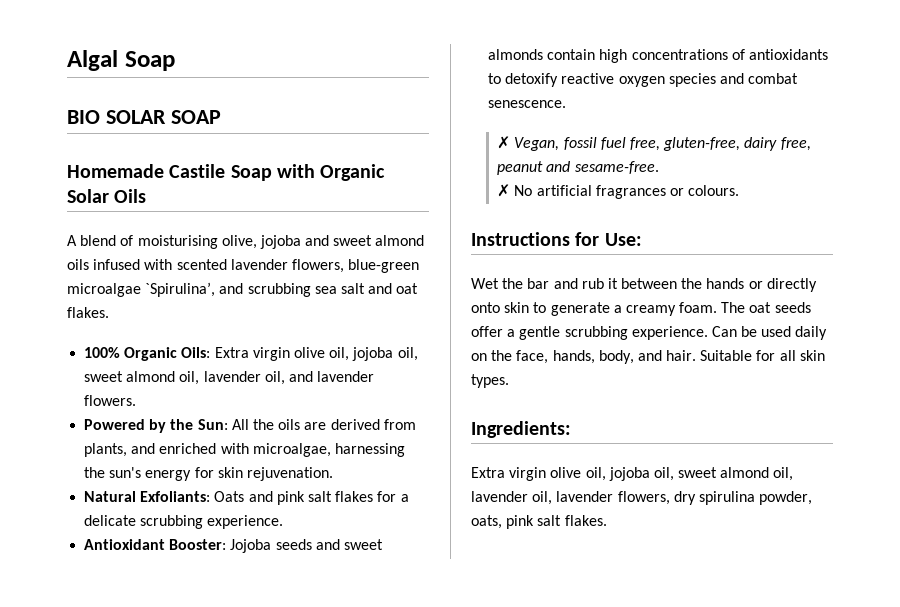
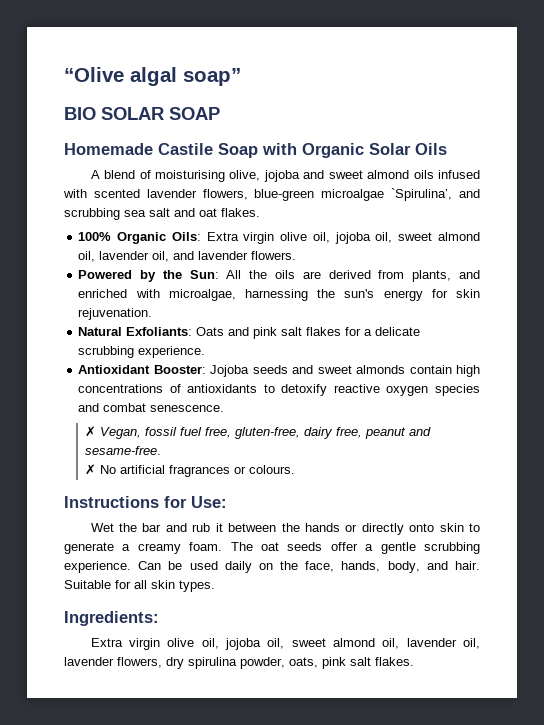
- Algal Soap
+ “Olive algal soap”

